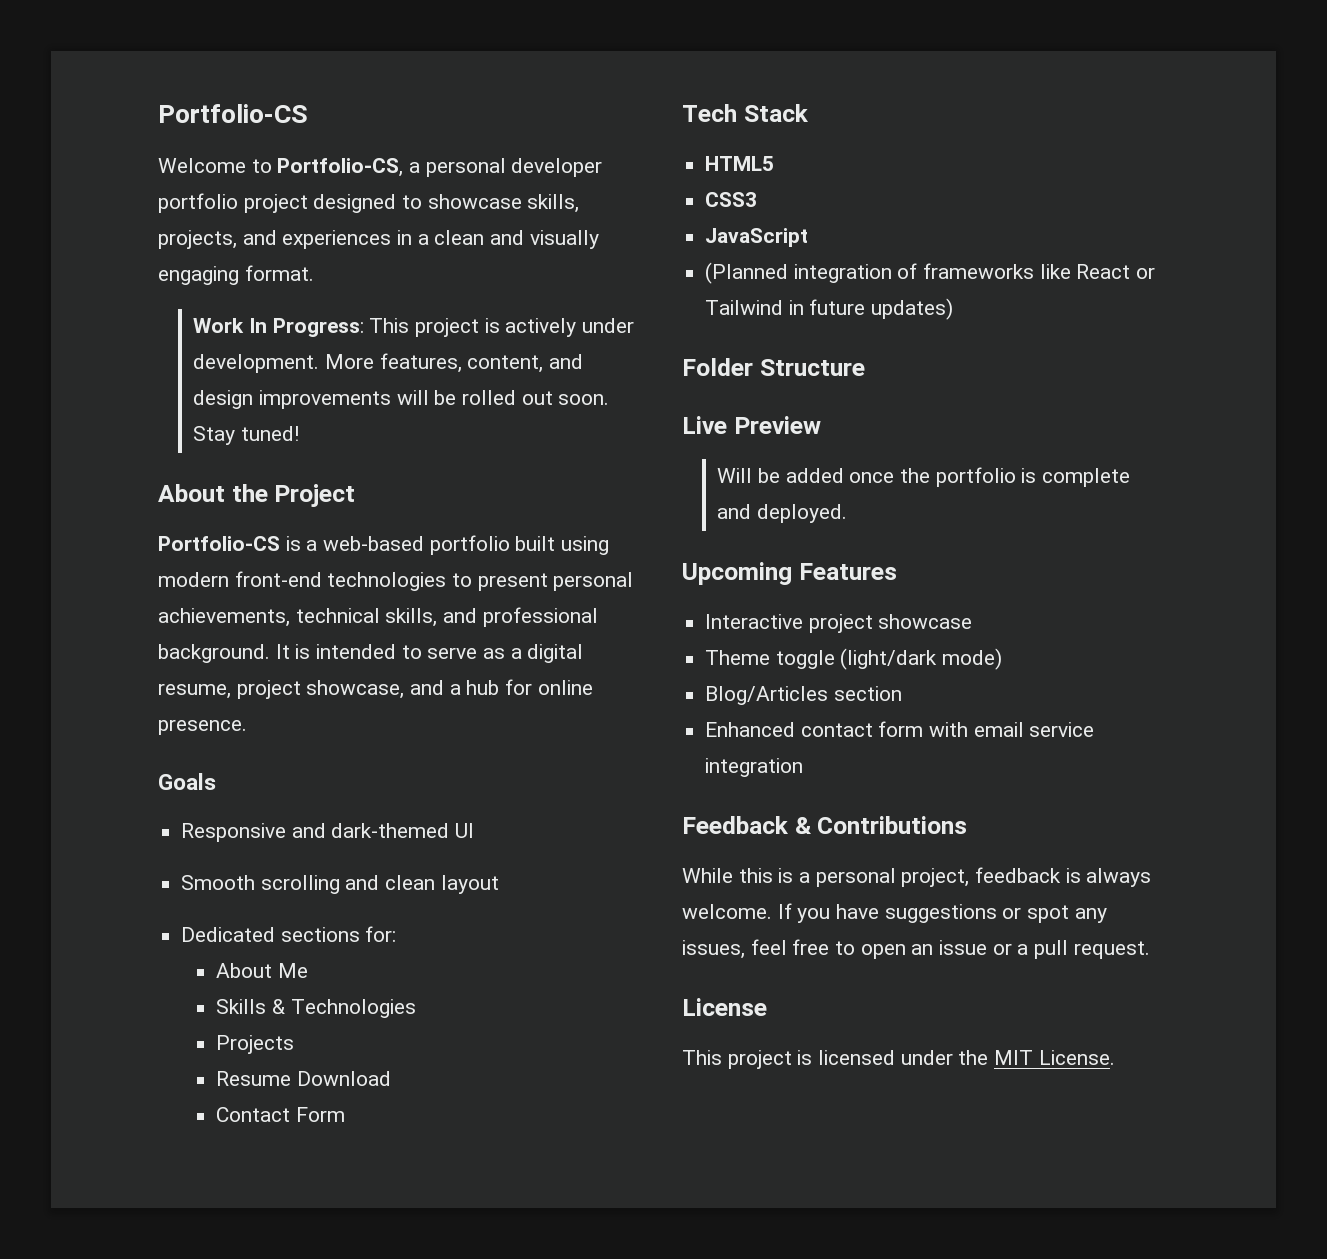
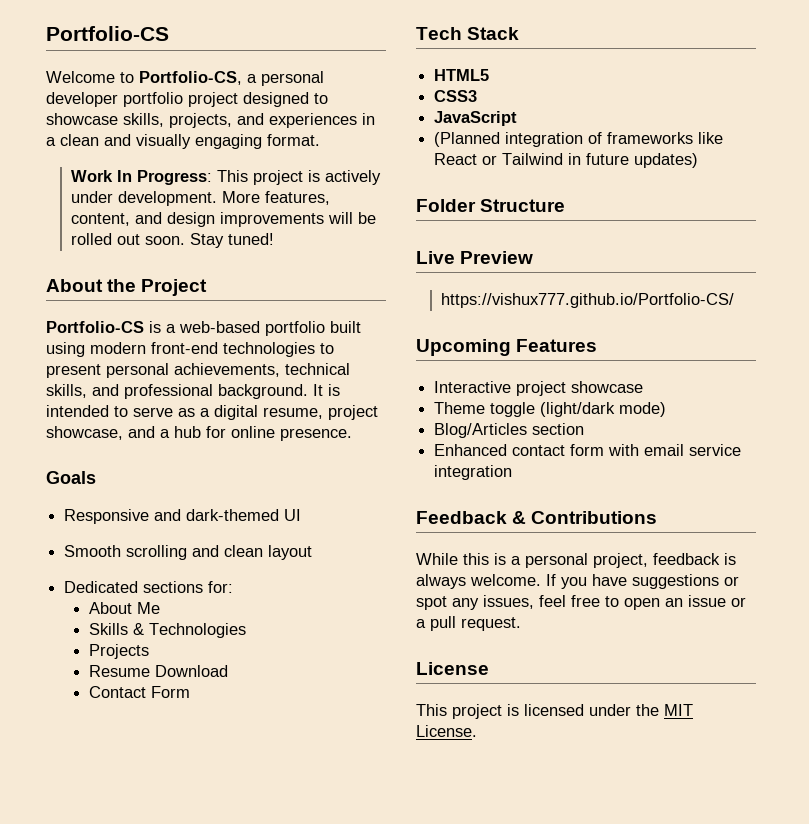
- Will be added once the portfolio is complete and deployed.
+ https://vishux777.github.io/Portfolio-CS/

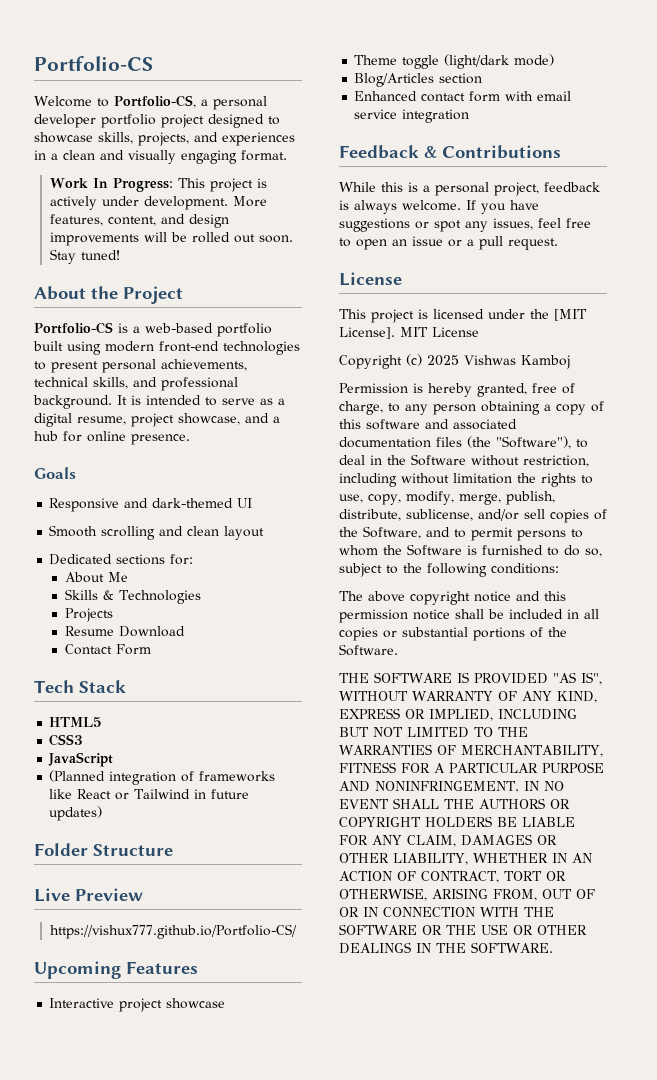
- This project is licensed under the MIT License.
+ This project is licensed under the [MIT License]. MIT License
+ Copyright (c) 2025 Vishwas Kamboj
+ Permission is hereby granted, free of charge, to any person obtaining a copy of this software and associated documentation files (the "Software"), to deal in the Software without restriction, including without limitation the rights to use, copy, modify, merge, publish, distribute, sublicense, and/or sell copies of the Software, and to permit persons to whom the Software is furnished to do so, subject to the following conditions:
+ The above copyright notice and this permission notice shall be included in all copies or substantial portions of the Software.
+ THE SOFTWARE IS PROVIDED "AS IS", WITHOUT WARRANTY OF ANY KIND, EXPRESS OR IMPLIED, INCLUDING BUT NOT LIMITED TO THE WARRANTIES OF MERCHANTABILITY, FITNESS FOR A PARTICULAR PURPOSE AND NONINFRINGEMENT. IN NO EVENT SHALL THE AUTHORS OR COPYRIGHT HOLDERS BE LIABLE FOR ANY CLAIM, DAMAGES OR OTHER LIABILITY, WHETHER IN AN ACTION OF CONTRACT, TORT OR OTHERWISE, ARISING FROM, OUT OF OR IN CONNECTION WITH THE SOFTWARE OR THE USE OR OTHER DEALINGS IN THE SOFTWARE.

